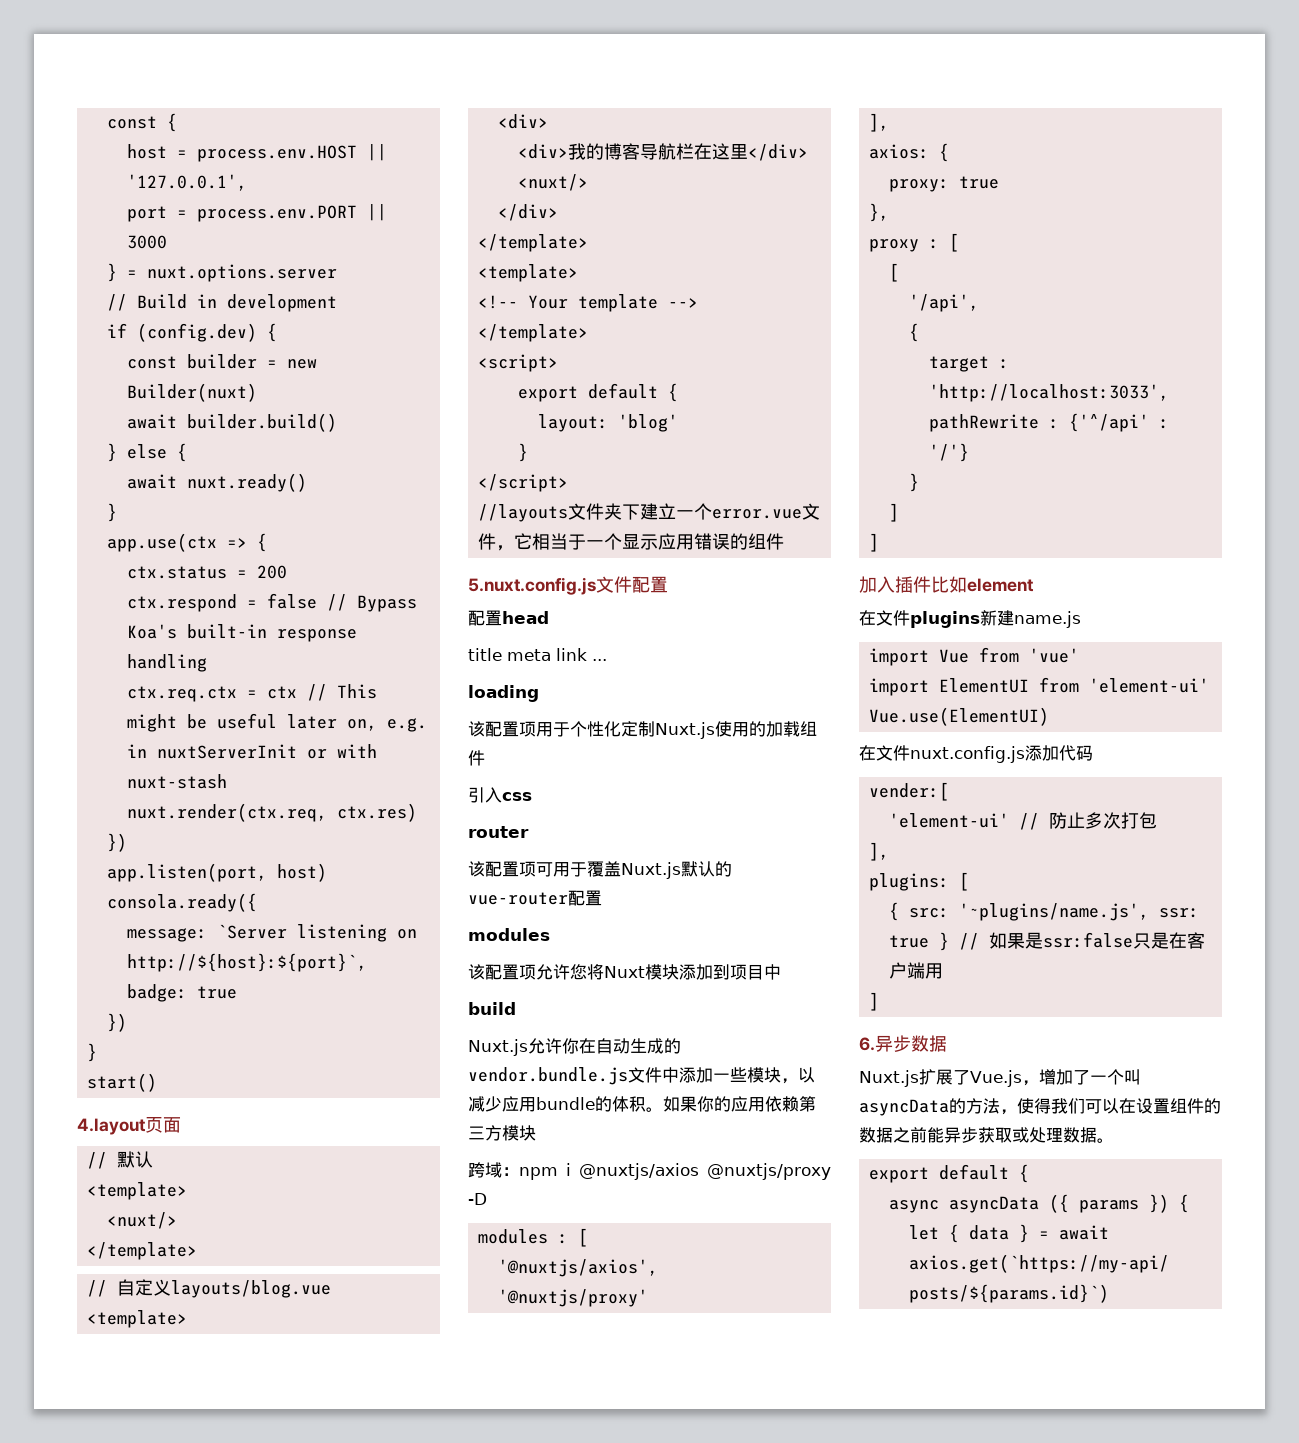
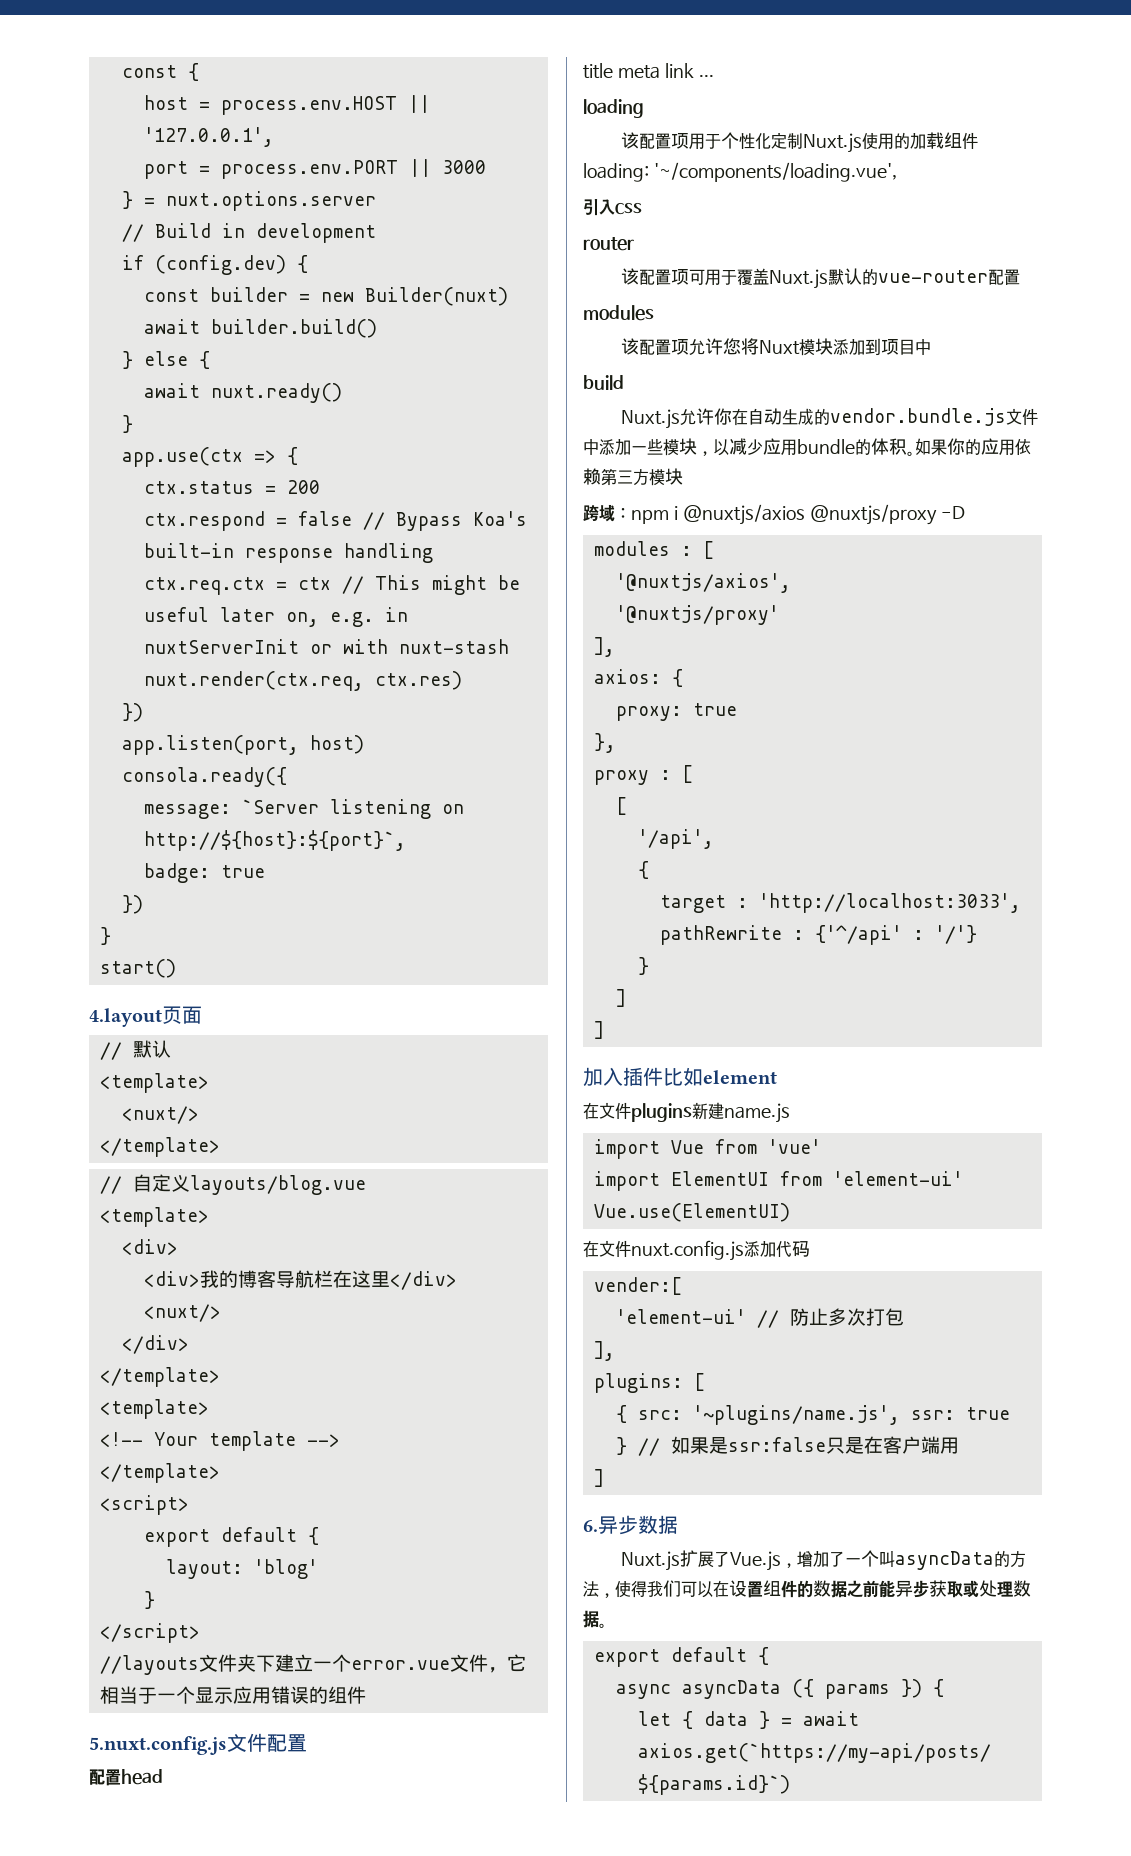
- 该配置项用于个性化定制Nuxt.js使用的加载组件
+ 该配置项用于个性化定制Nuxt.js使用的加载组件loading: '~/components/loading.vue',

